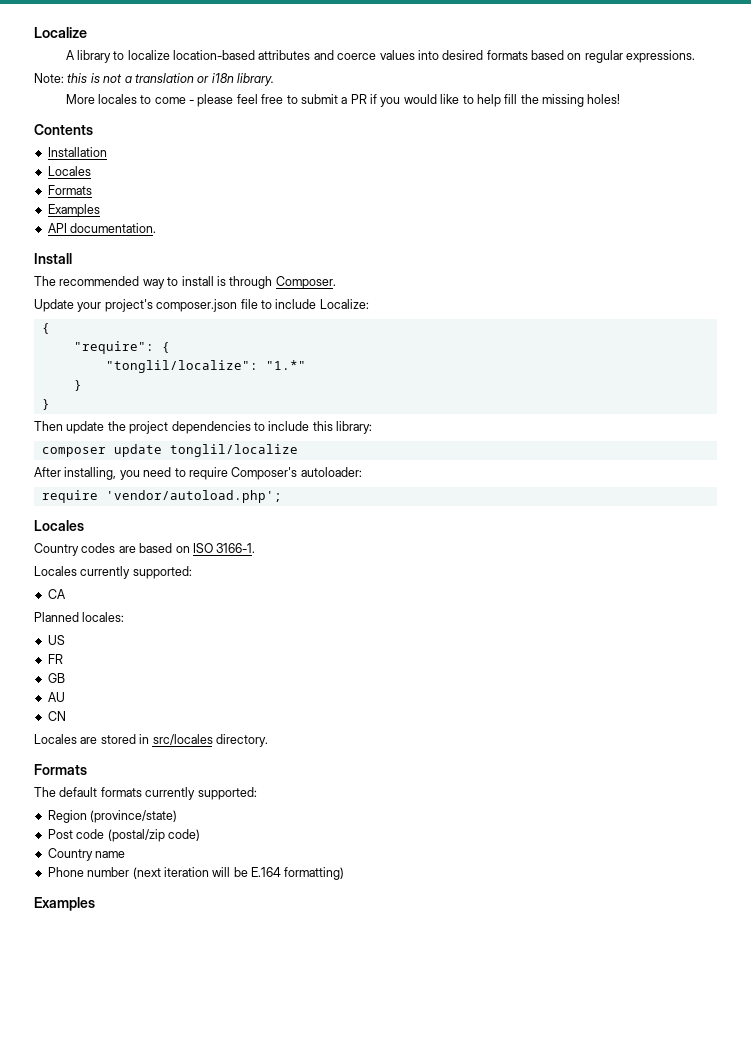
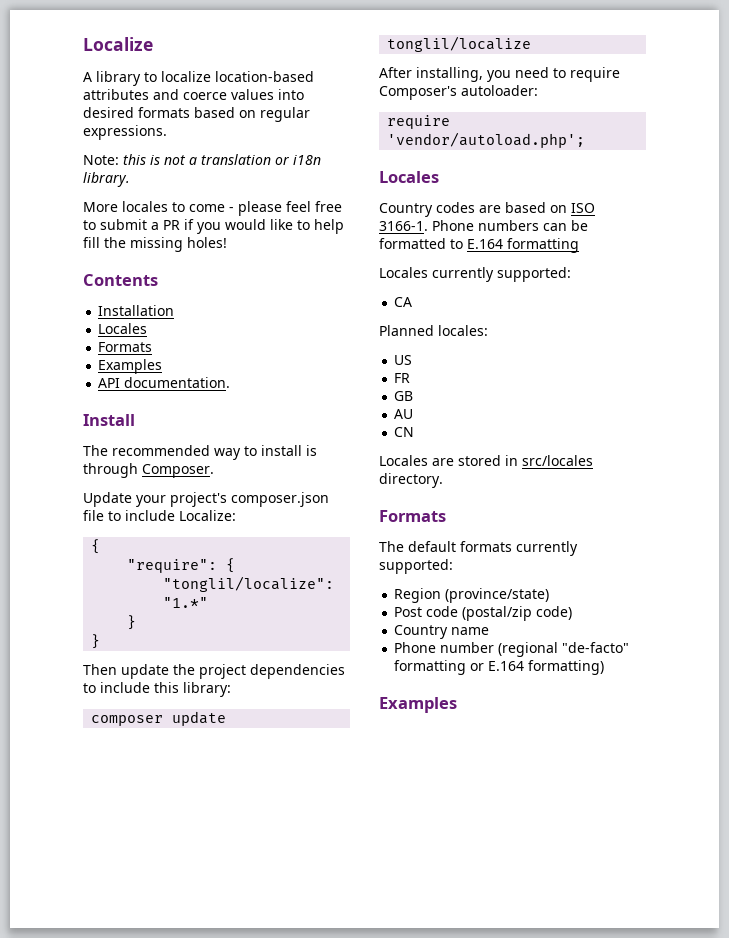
+ Phone numbers can be formatted to E.164 formatting
- Phone number (next iteration will be E.164 formatting)
+ Phone number (regional "de-facto" formatting or E.164 formatting)

